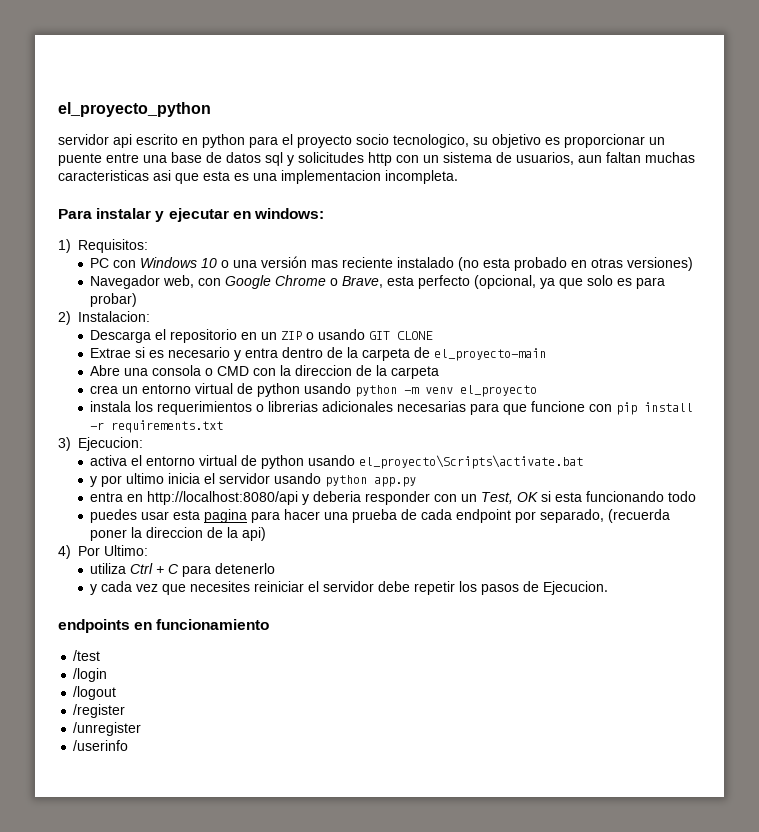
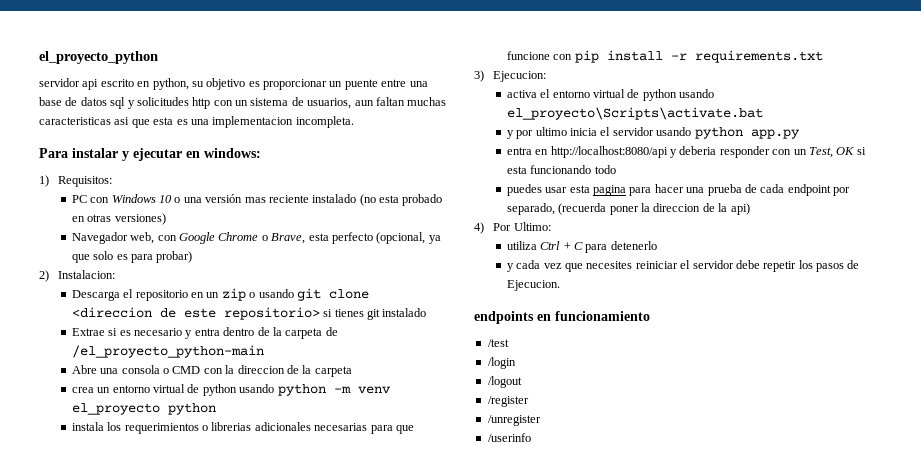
- servidor api escrito en python para el proyecto socio tecnologico, su objetivo es proporcionar un puente entre una base de datos sql y solicitudes http con un sistema de usuarios, aun faltan muchas caracteristicas asi que esta es una implementacion incompleta.
+ servidor api escrito en python, su objetivo es proporcionar un puente entre una base de datos sql y solicitudes http con un sistema de usuarios, aun faltan muchas caracteristicas asi que esta es una implementacion incompleta.
- Descarga el repositorio en un ZIP o usando GIT CLONE
+ Descarga el repositorio en un zip o usando git clone <direccion de este repositorio> si tienes git instalado
- Extrae si es necesario y entra dentro de la carpeta de el_proyecto-main
+ Extrae si es necesario y entra dentro de la carpeta de /el_proyecto_python-main
- crea un entorno virtual de python usando python -m venv el_proyecto
+ crea un entorno virtual de python usando python -m venv el_proyecto python

